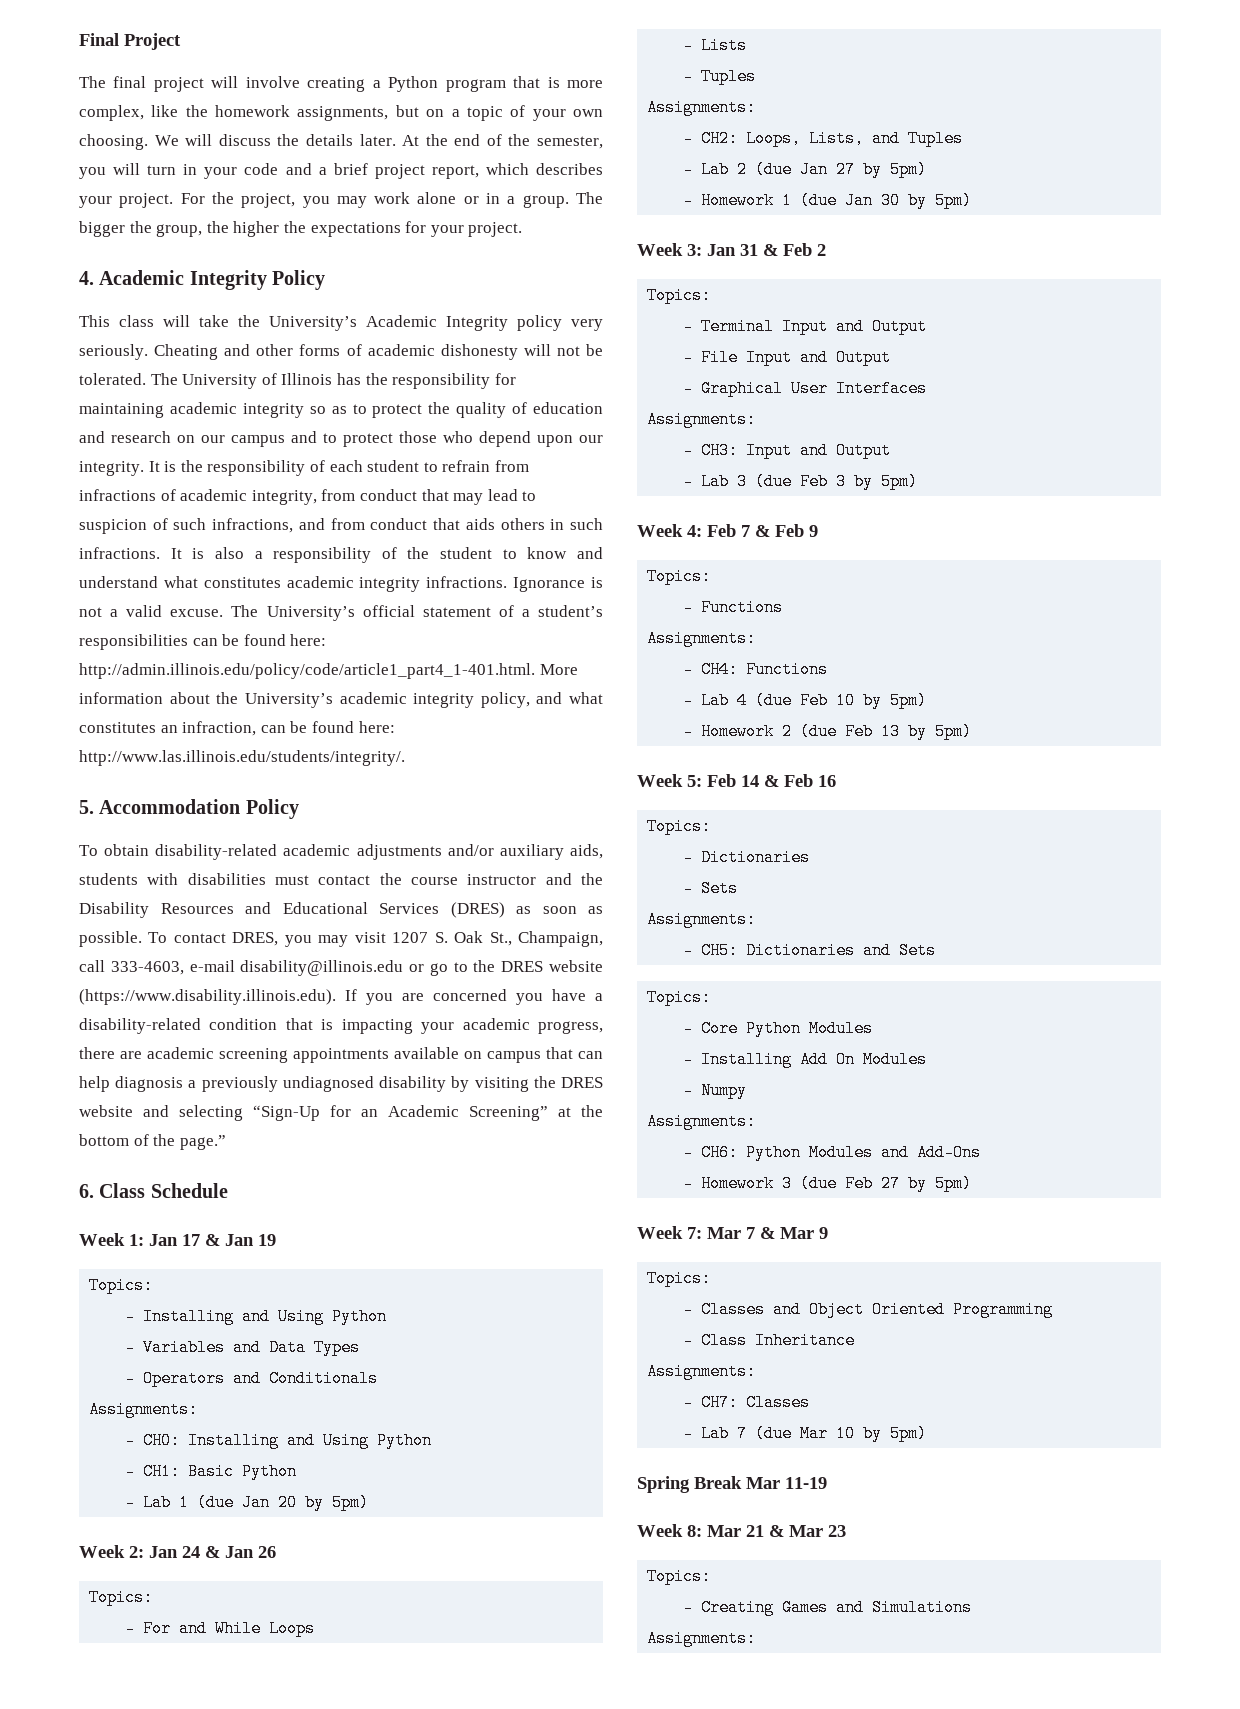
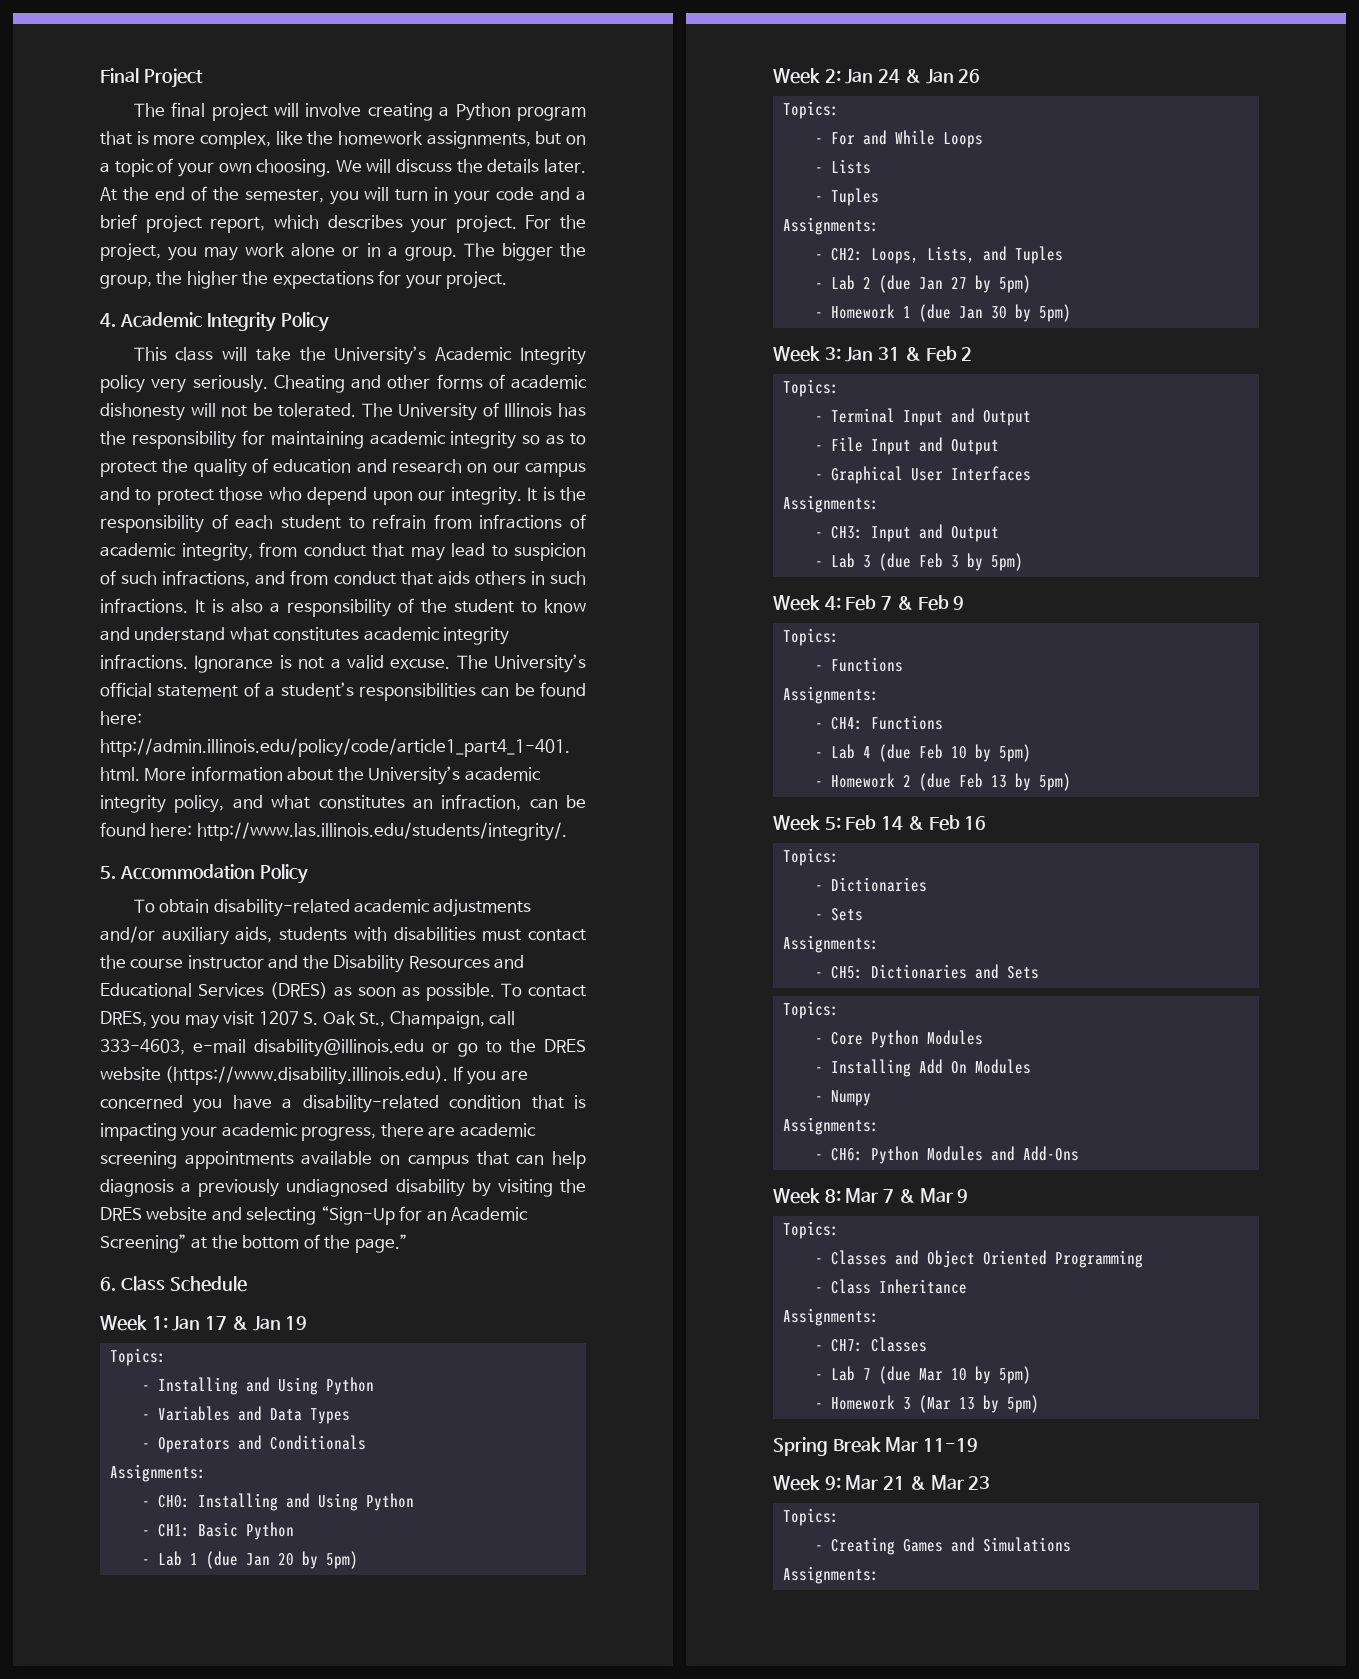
- - Homework 3 (due Feb 27 by 5pm)
- Week 7: Mar 7 & Mar 9
+ Week 8: Mar 7 & Mar 9
+ - Homework 3 (Mar 13 by 5pm)
- Week 8: Mar 21 & Mar 23
+ Week 9: Mar 21 & Mar 23

